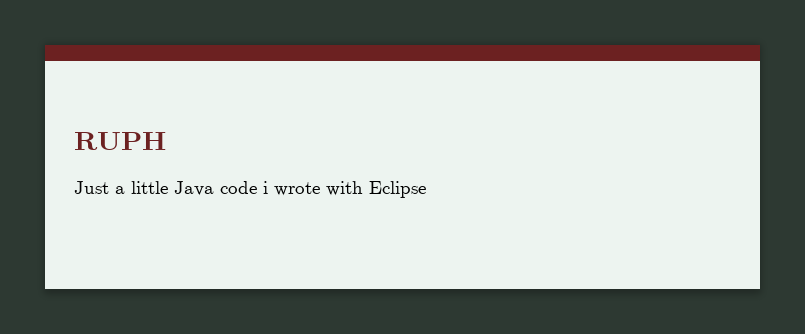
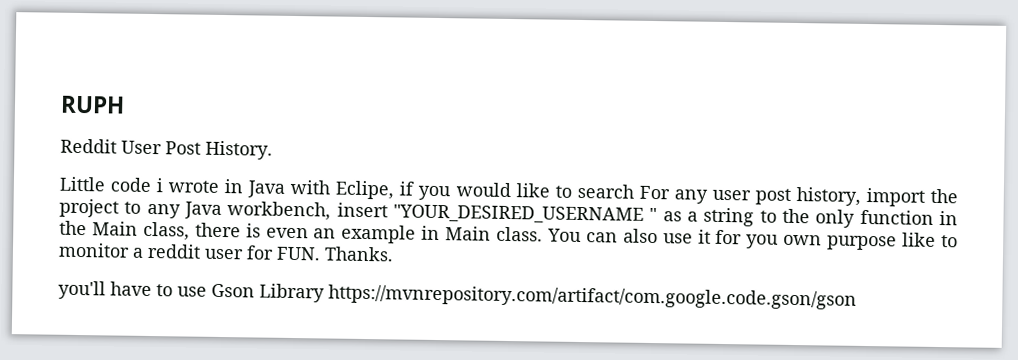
- Just a little Java code i wrote with Eclipse
+ Reddit User Post History.
+ Little code i wrote in Java with Eclipe, if you would like to search For any user post history, import the project to any Java workbench, insert "YOUR_DESIRED_USERNAME " as a string to the only function in the Main class, there is even an example in Main class. You can also use it for you own purpose like to monitor a reddit user for FUN. Thanks.
+ you'll have to use Gson Library https://mvnrepository.com/artifact/com.google.code.gson/gson

